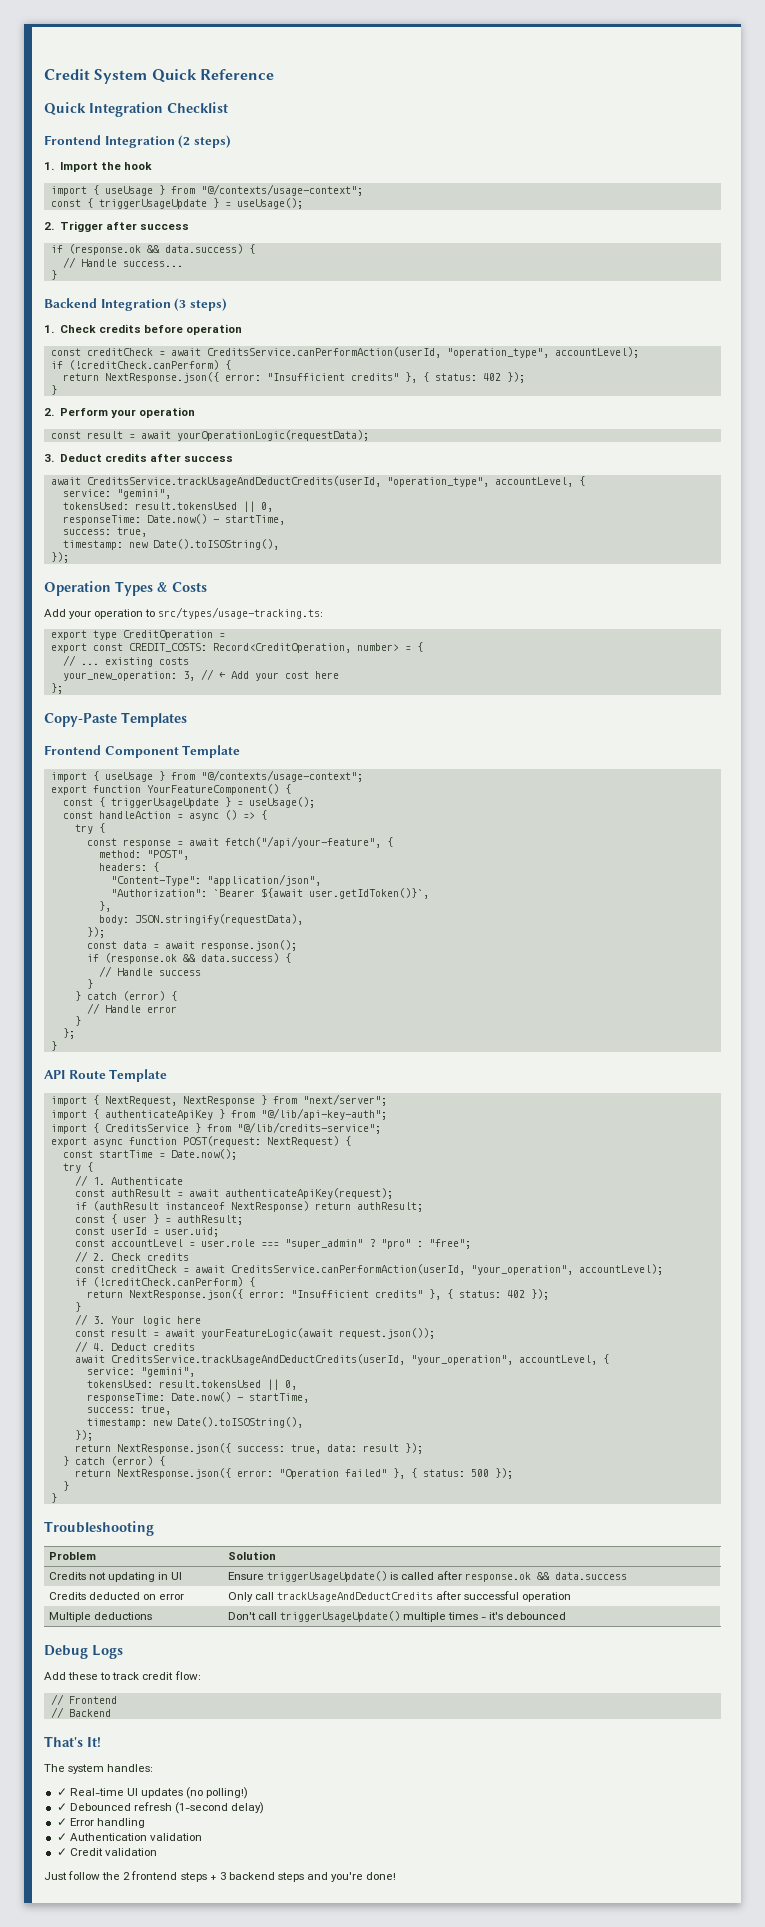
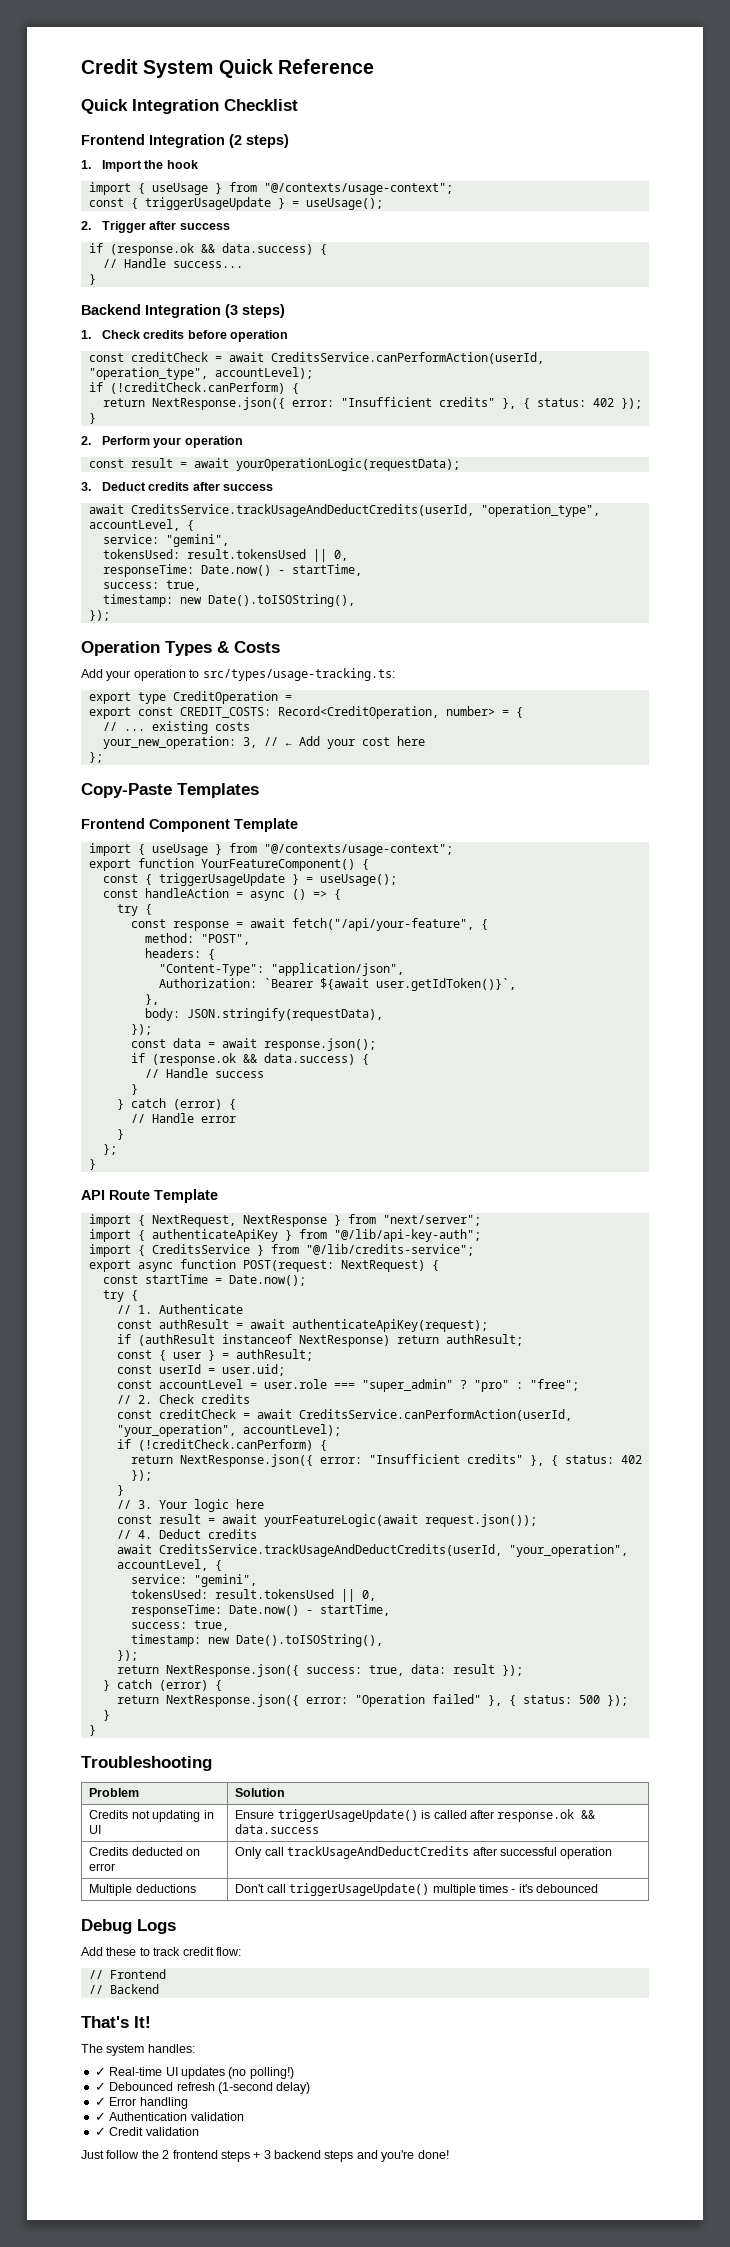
- "Authorization": `Bearer ${await user.getIdToken()}`,
+ Authorization: `Bearer ${await user.getIdToken()}`,

